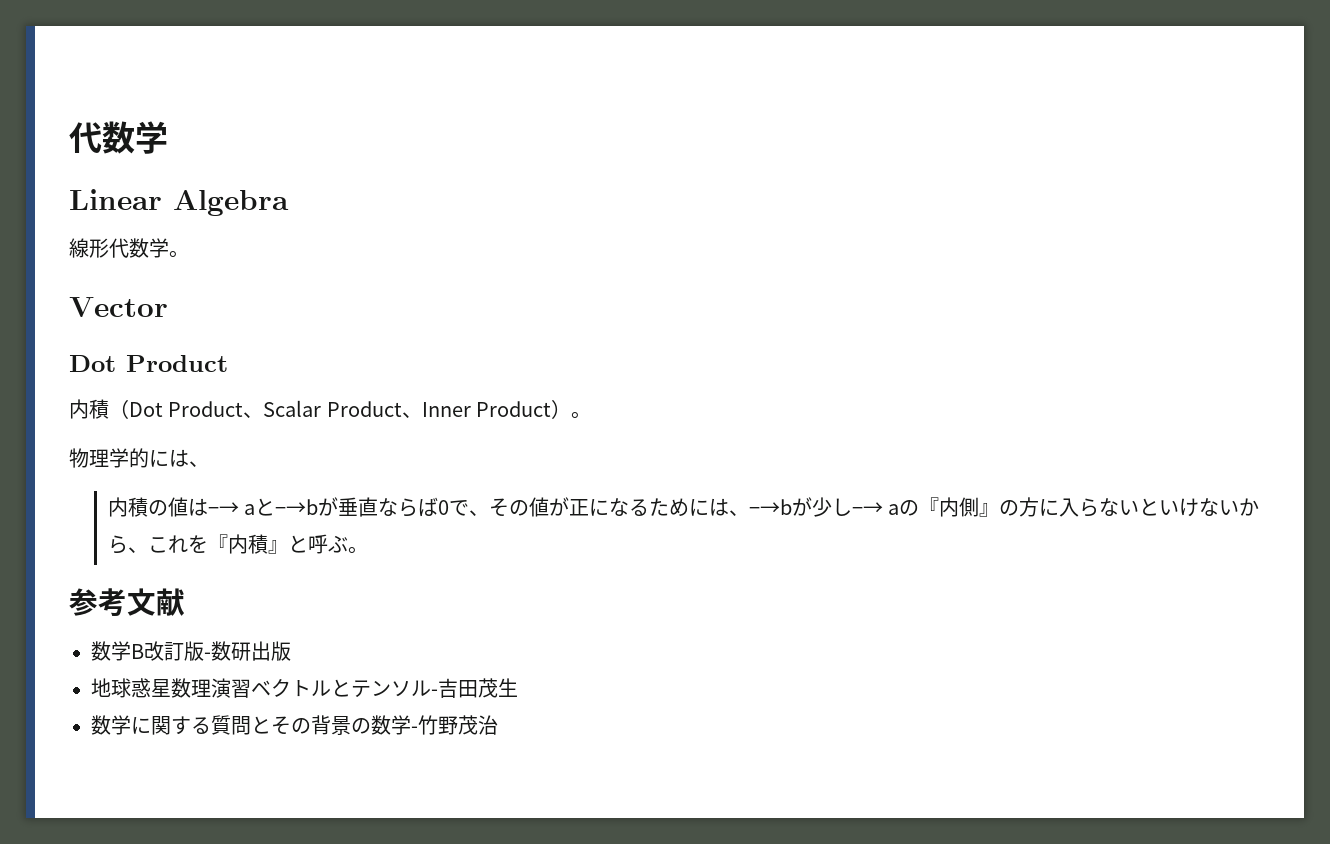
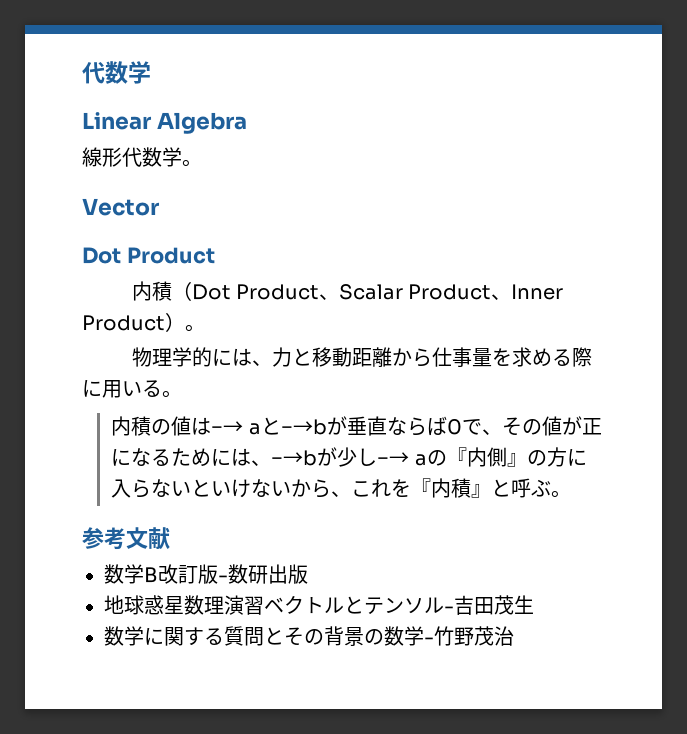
- 物理学的には、
+ 物理学的には、力と移動距離から仕事量を求める際に用いる。

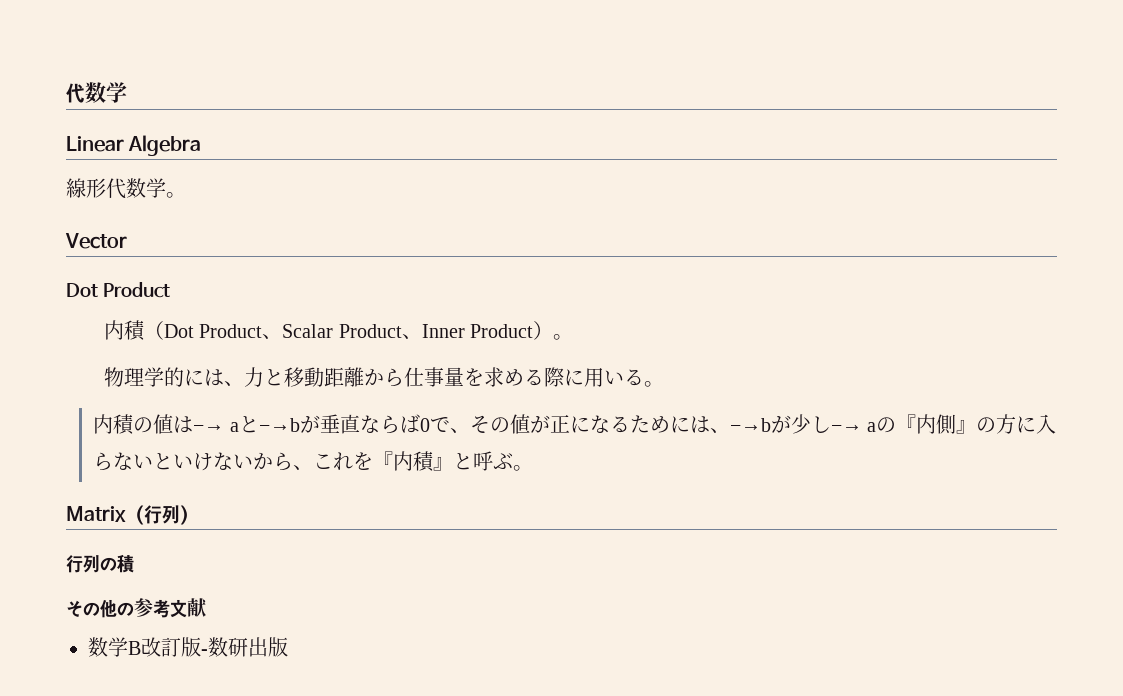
- 参考文献
+ Matrix（行列）
+ 行列の積
+ その他の参考文献
- 地球惑星数理演習ベクトルとテンソル-吉田茂生
- 数学に関する質問とその背景の数学-竹野茂治

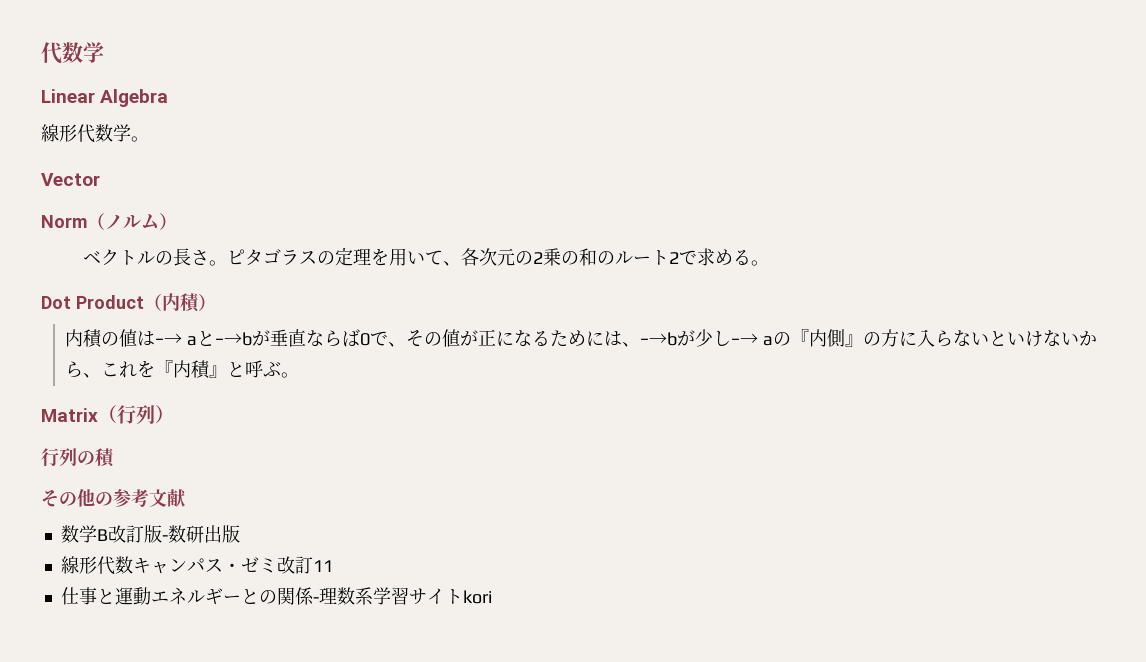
  Vector
- Dot Product
- 内積（Dot Product、Scalar Product、Inner Product）。
- 物理学的には、力と移動距離から仕事量を求める際に用いる。
+ Norm（ノルム）
+ ベクトルの長さ。ピタゴラスの定理を用いて、各次元の2乗の和のルート2で求める。
+ Dot Product（内積）
+ 線形代数キャンパス・ゼミ改訂11
+ 仕事と運動エネルギーとの関係-理数系学習サイトkori

